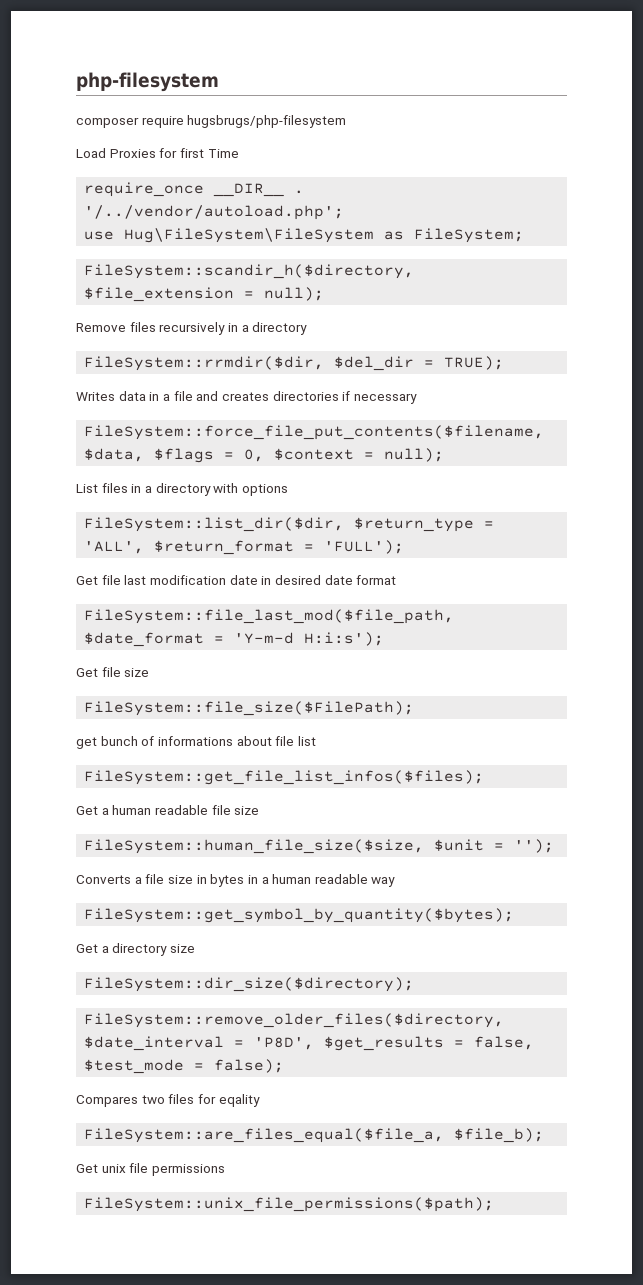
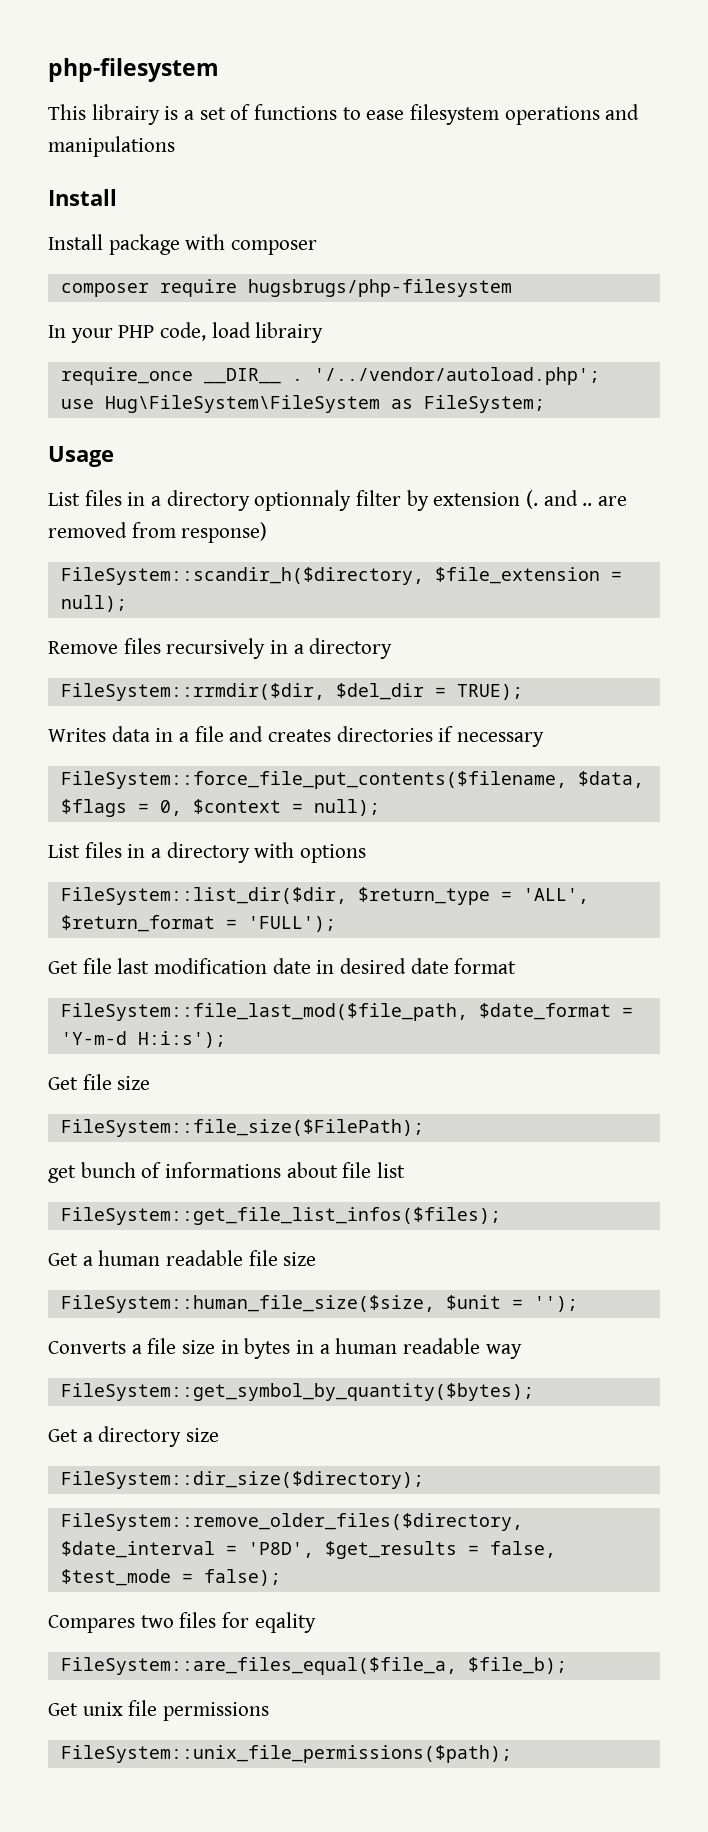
+ This librairy is a set of functions to ease filesystem operations and manipulations
+ Install
+ Install package with composer
  composer require hugsbrugs/php-filesystem
- Load Proxies for first Time
+ In your PHP code, load librairy
+ Usage
+ List files in a directory optionnaly filter by extension (. and .. are removed from response)

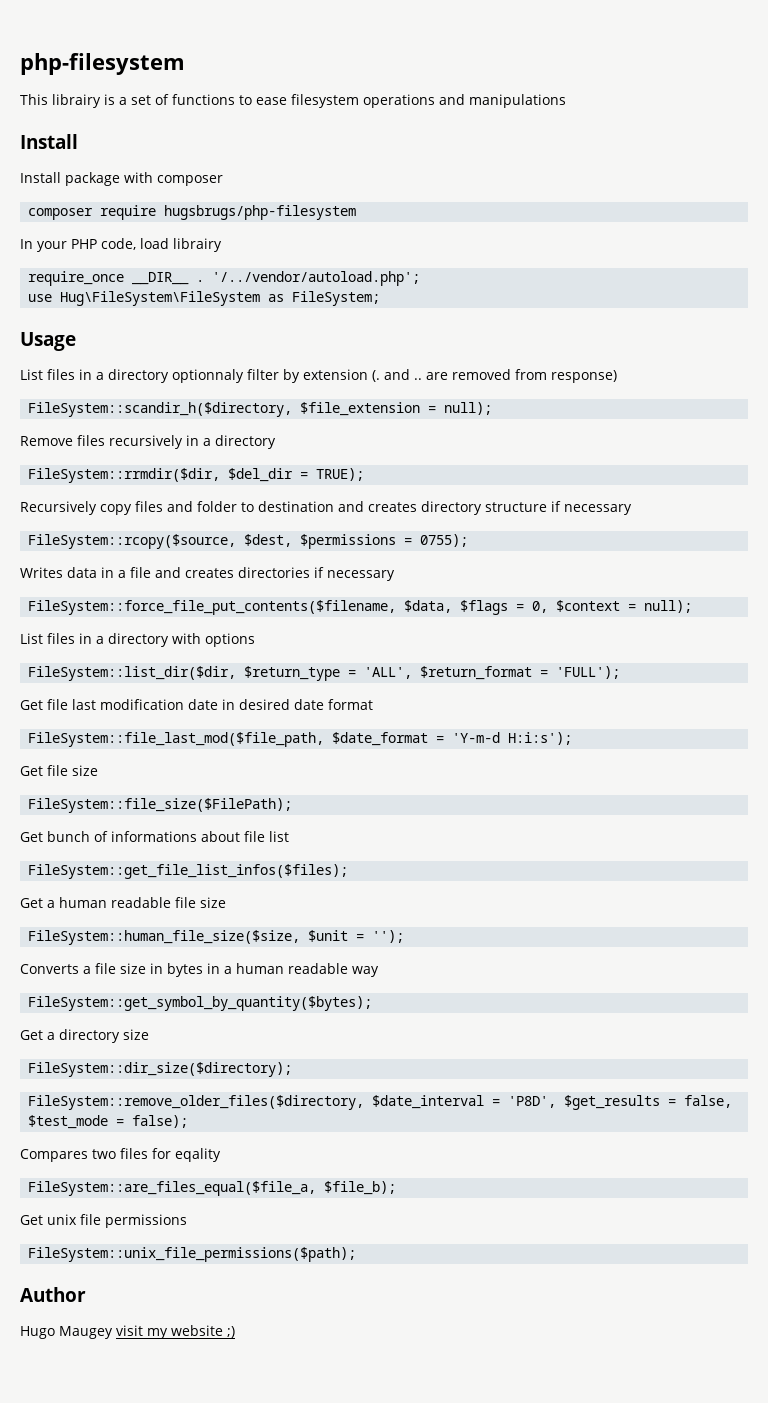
+ Recursively copy files and folder to destination and creates directory structure if necessary
+ FileSystem::rcopy($source, $dest, $permissions = 0755);
- get bunch of informations about file list
+ Get bunch of informations about file list
+ Author
+ Hugo Maugey visit my website ;)

